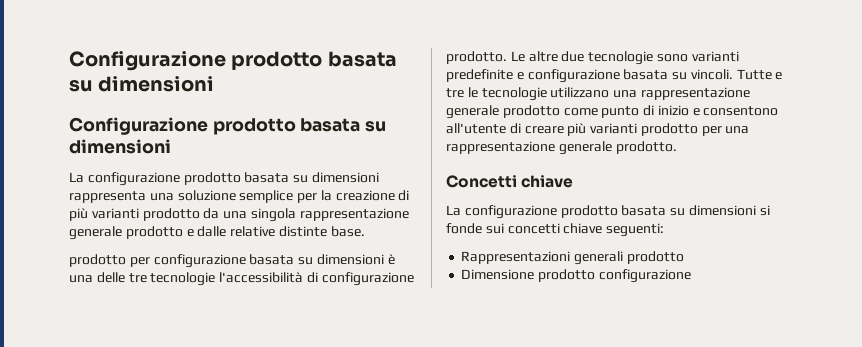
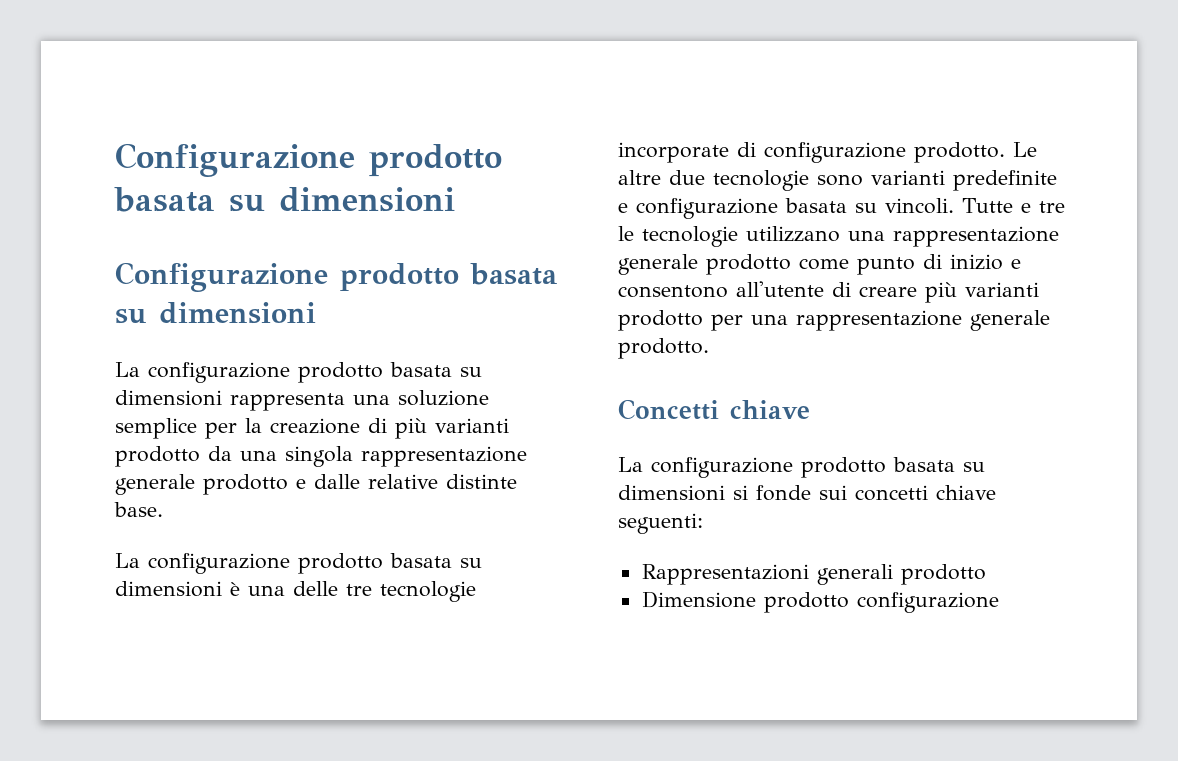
- prodotto per configurazione basata su dimensioni è una delle tre tecnologie l'accessibilità di configurazione prodotto.
+ La configurazione prodotto basata su dimensioni è una delle tre tecnologie incorporate di configurazione prodotto.

